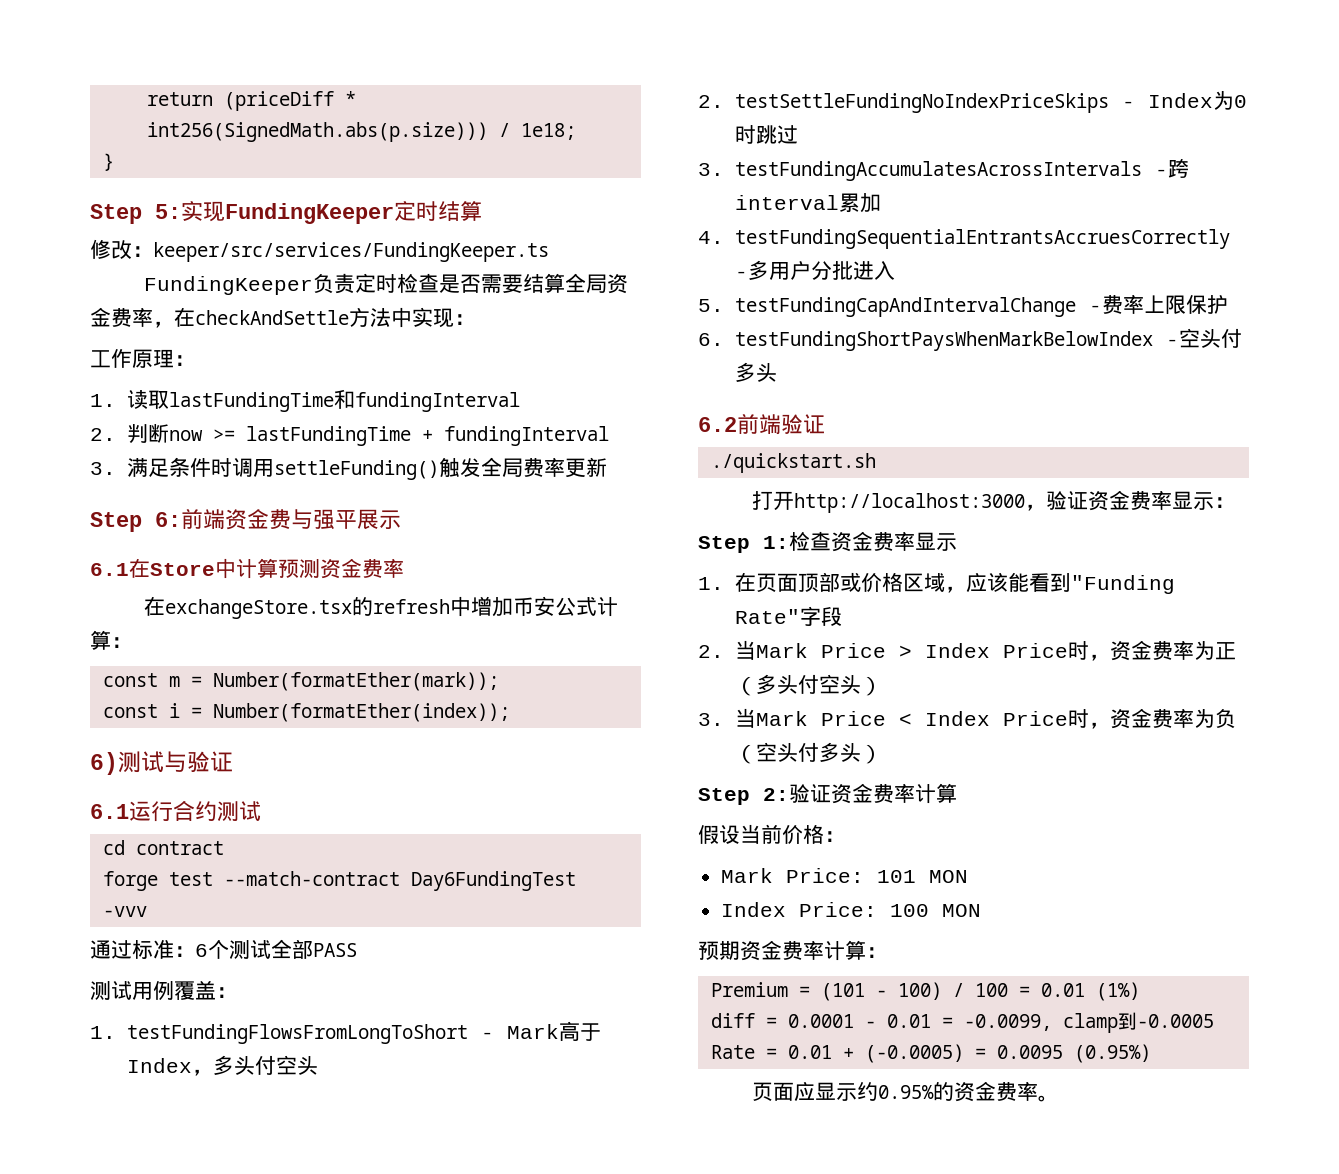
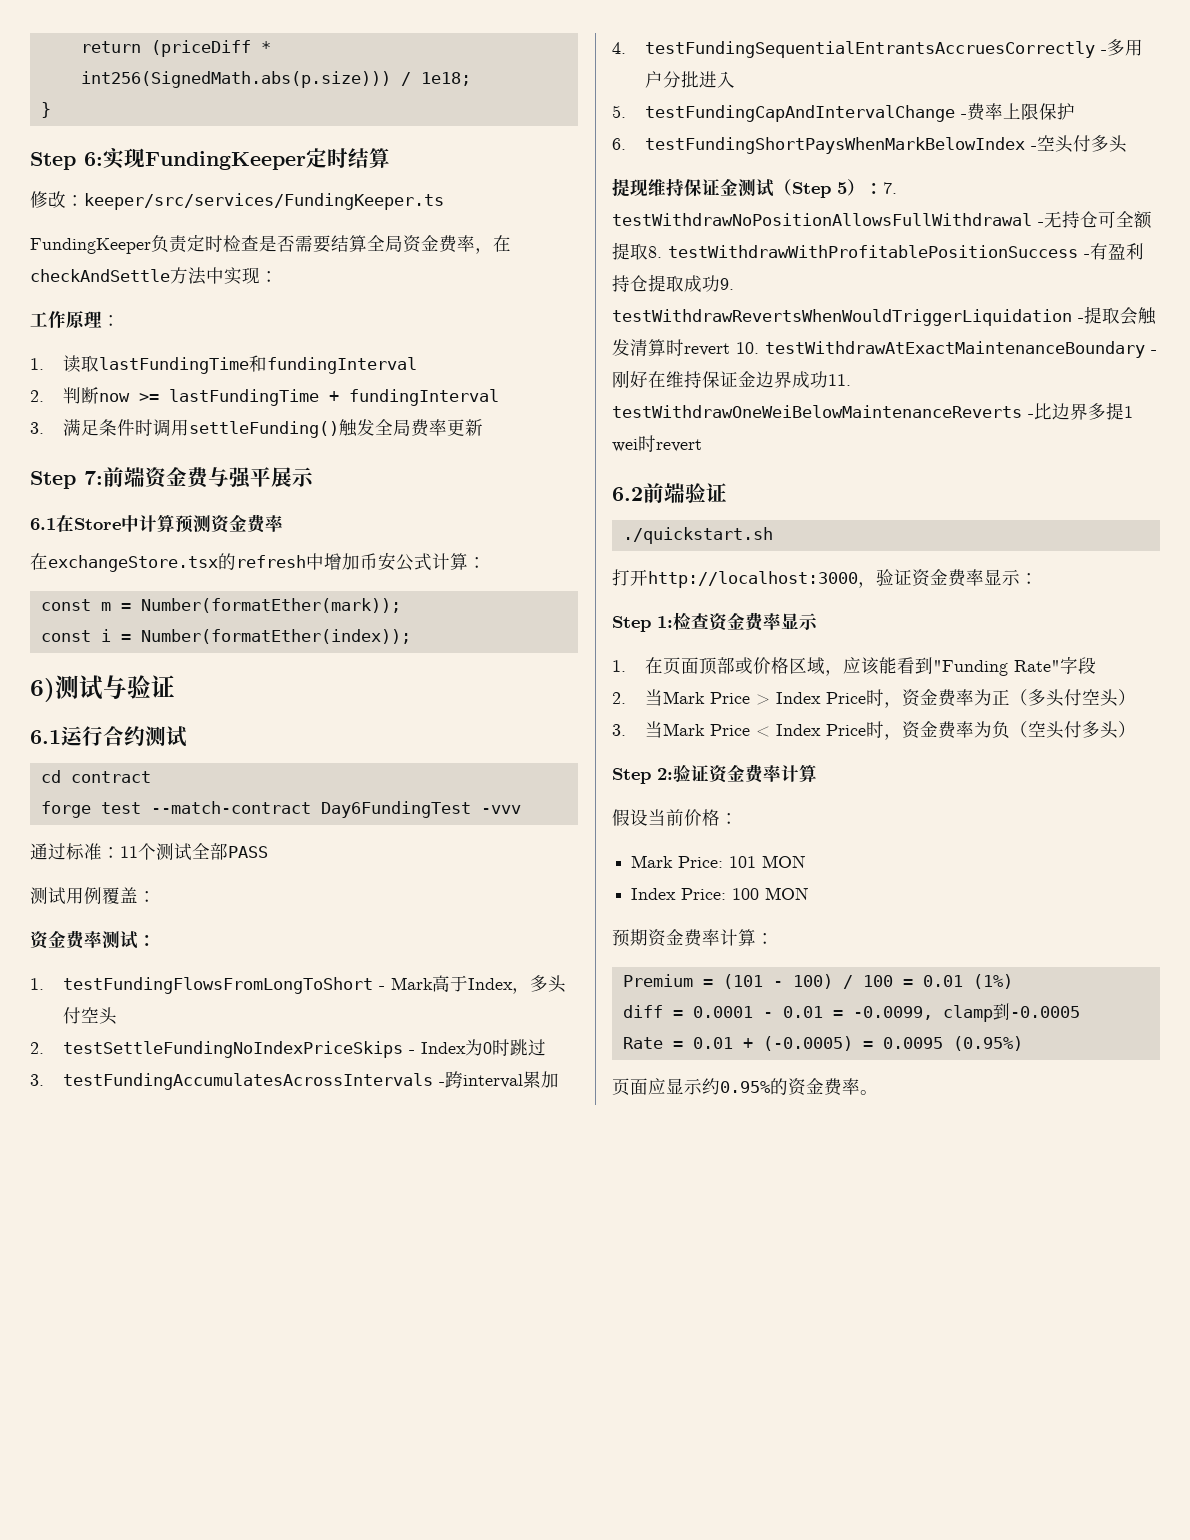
- Step 5:实现FundingKeeper定时结算
+ Step 6:实现FundingKeeper定时结算
- Step 6:前端资金费与强平展示
+ Step 7:前端资金费与强平展示
- 通过标准：6个测试全部PASS
+ 通过标准：11个测试全部PASS
+ 资金费率测试：
+ 提现维持保证金测试（Step 5）：7. testWithdrawNoPositionAllowsFullWithdrawal -无持仓可全额提取8. testWithdrawWithProfitablePositionSuccess -有盈利持仓提取成功9. testWithdrawRevertsWhenWouldTriggerLiquidation -提取会触发清算时revert 10. testWithdrawAtExactMaintenanceBoundary -刚好在维持保证金边界成功11. testWithdrawOneWeiBelowMaintenanceReverts -比边界多提1 wei时revert

